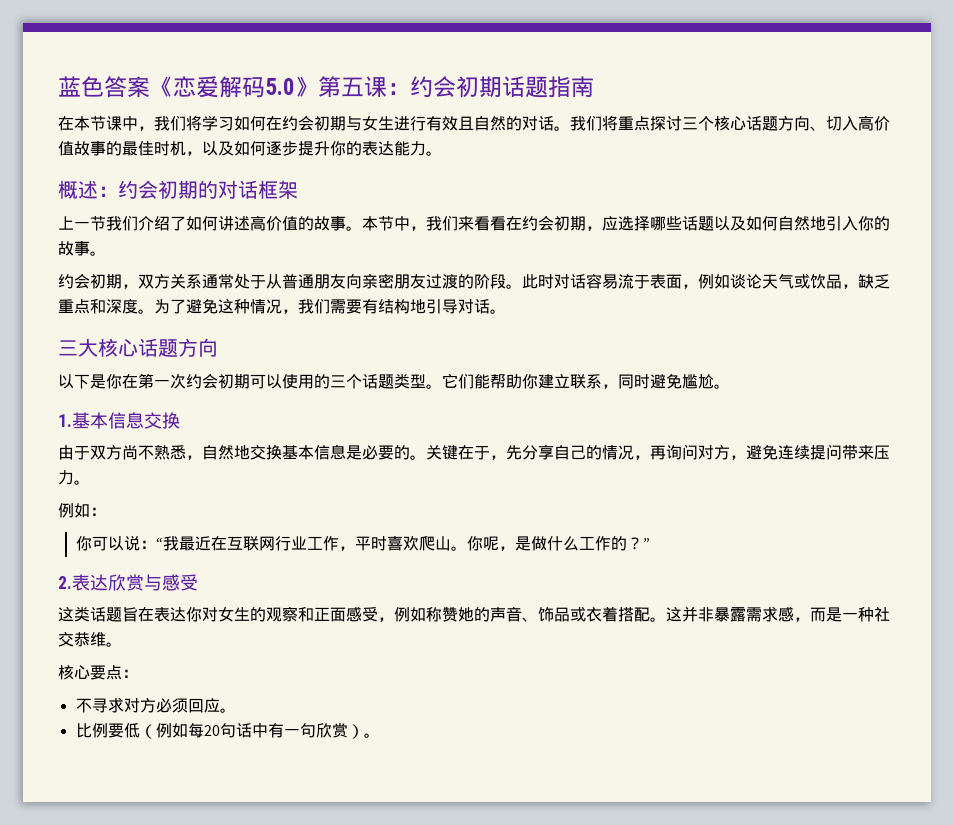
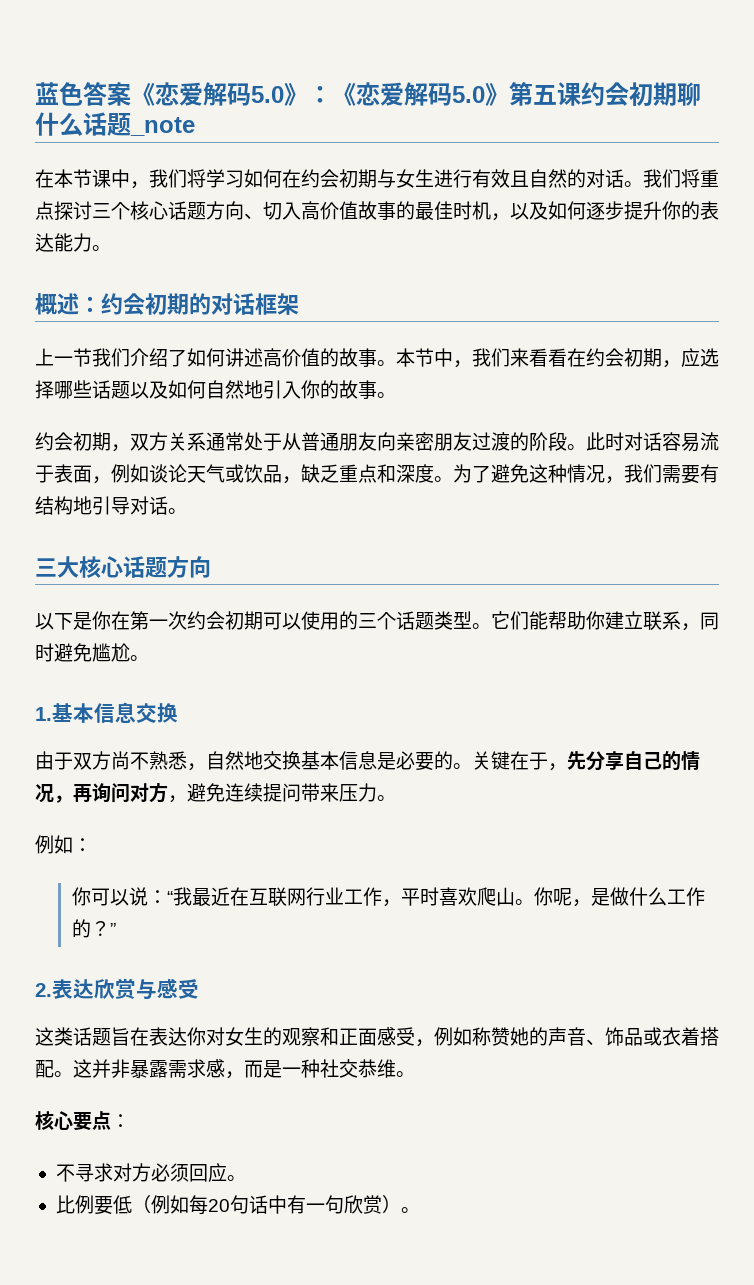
- 蓝色答案《恋爱解码5.0》第五课：约会初期话题指南
+ 蓝色答案《恋爱解码5.0》：《恋爱解码5.0》第五课约会初期聊什么话题_note

